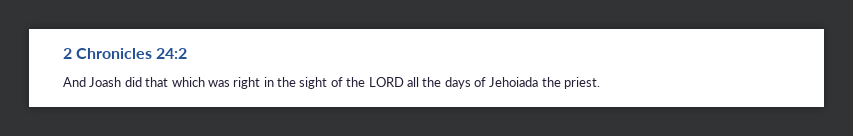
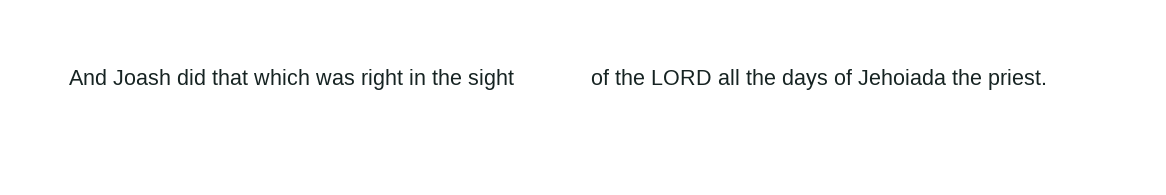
- 2 Chronicles 24:2

